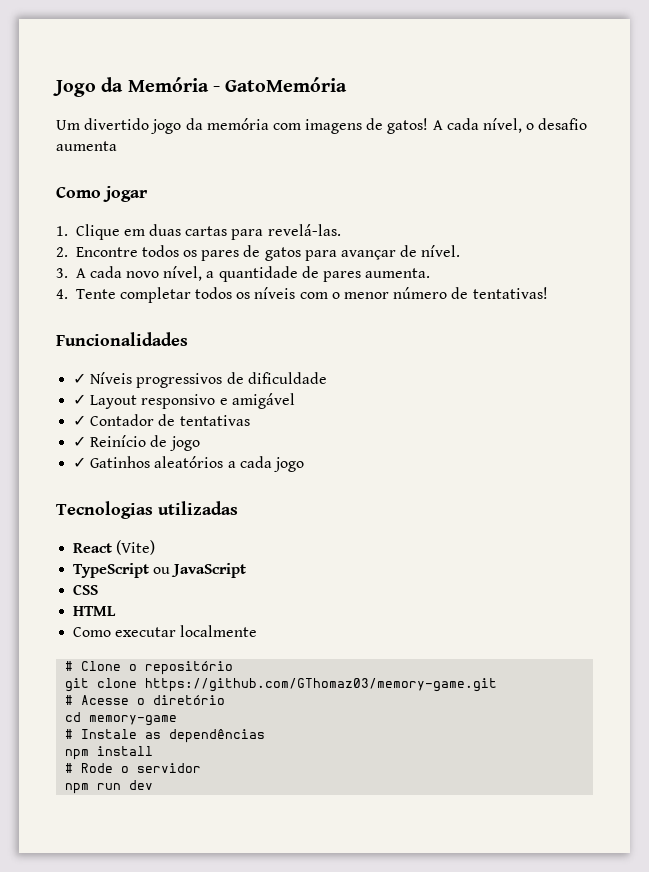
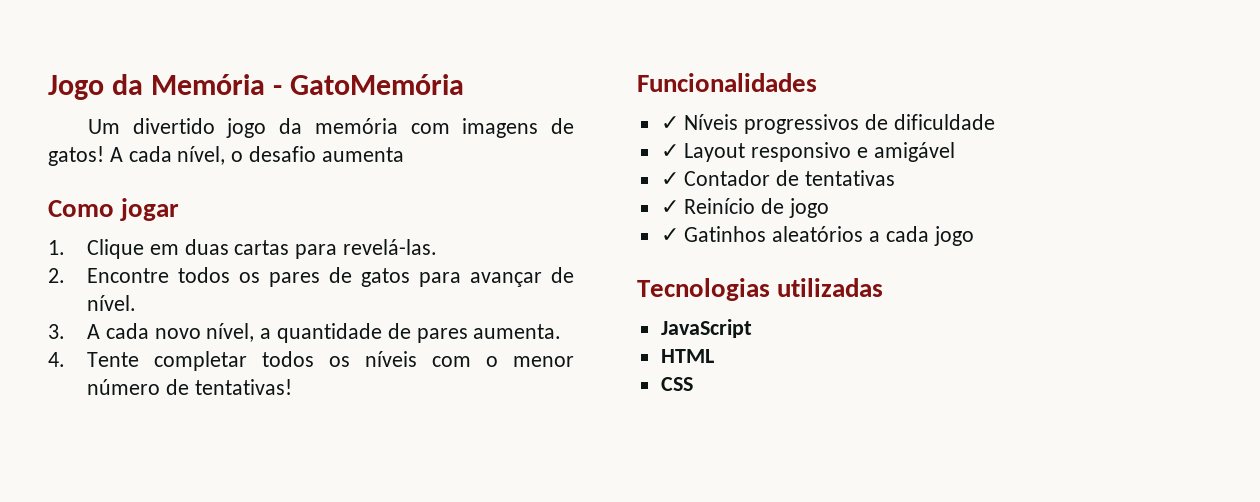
- React (Vite)
- TypeScript ou JavaScript
+ JavaScript
- CSS
- Como executar localmente
- # Clone o repositório
- git clone https://github.com/GThomaz03/memory-game.git
- # Acesse o diretório
- cd memory-game
- # Instale as dependências
- npm install
- # Rode o servidor
- npm run dev
+ CSS

